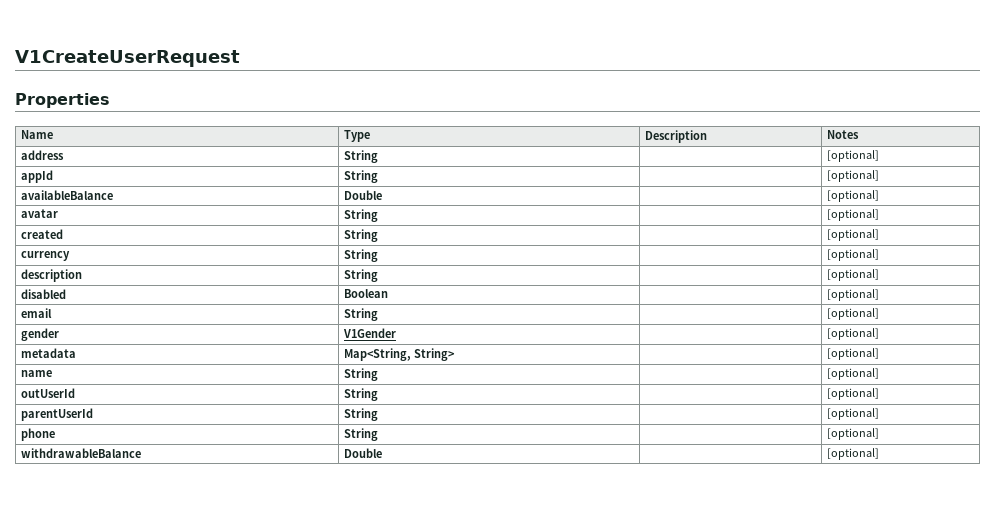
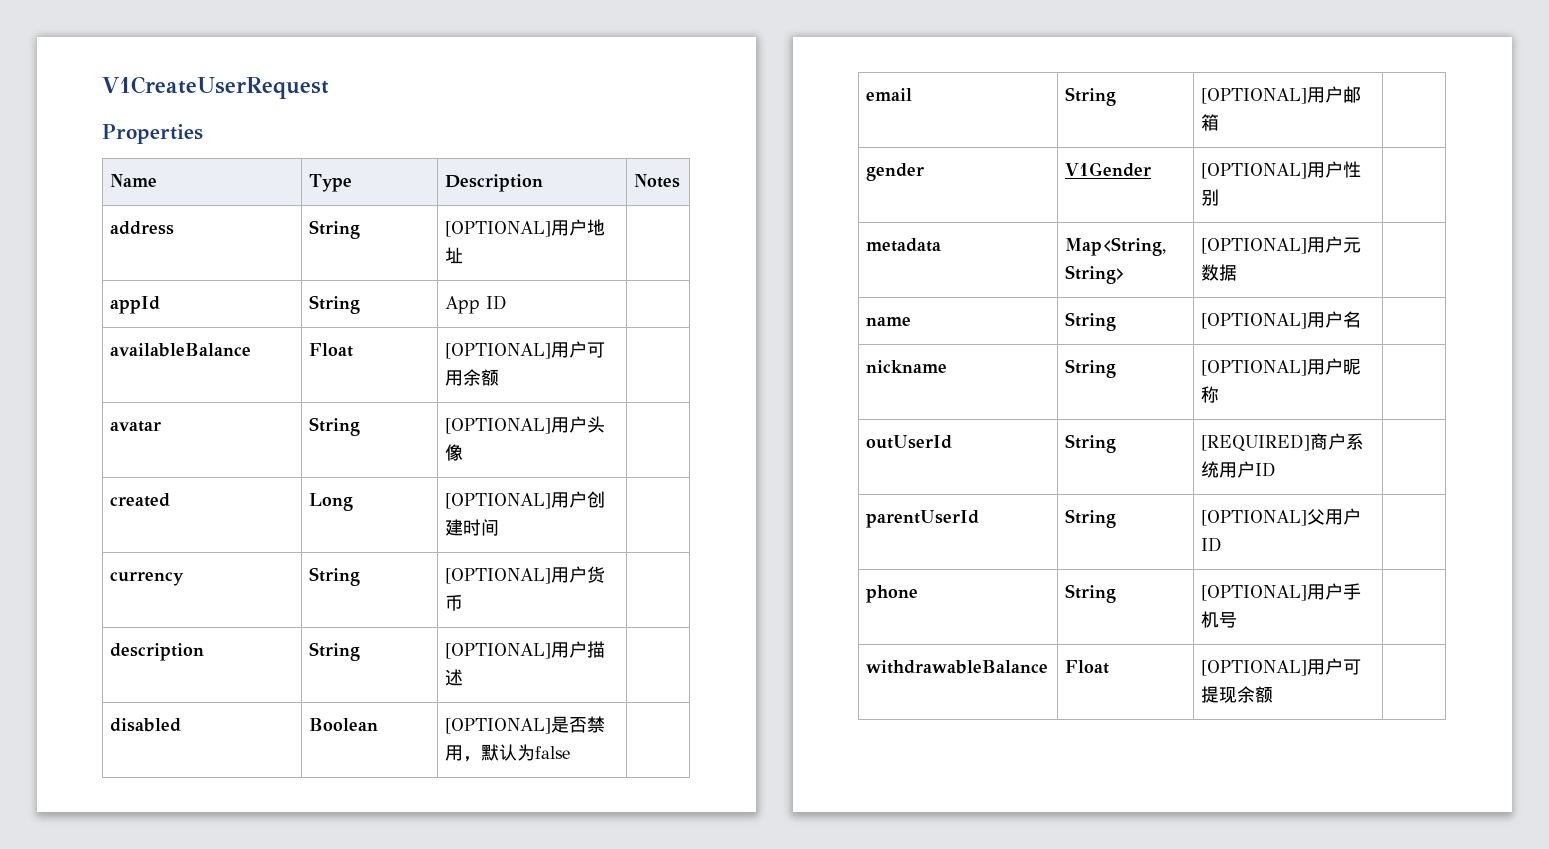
- address | String | | [optional]
+ address | String | [OPTIONAL]用户地址 |
- appId | String | | [optional]
+ appId | String | App ID |
- availableBalance | Double | | [optional]
- avatar | String | | [optional]
- created | String | | [optional]
+ availableBalance | Float | [OPTIONAL]用户可用余额 |
+ avatar | String | [OPTIONAL]用户头像 |
+ created | Long | [OPTIONAL]用户创建时间 |
- currency | String | | [optional]
+ currency | String | [OPTIONAL]用户货币 |
- description | String | | [optional]
+ description | String | [OPTIONAL]用户描述 |
- disabled | Boolean | | [optional]
+ disabled | Boolean | [OPTIONAL]是否禁用，默认为false |
- email | String | | [optional]
+ email | String | [OPTIONAL]用户邮箱 |
- gender | V1Gender | | [optional]
+ gender | V1Gender | [OPTIONAL]用户性别 |
- metadata | Map<String, String> | | [optional]
+ metadata | Map<String, String> | [OPTIONAL]用户元数据 |
- name | String | | [optional]
- outUserId | String | | [optional]
+ name | String | [OPTIONAL]用户名 |
+ nickname | String | [OPTIONAL]用户昵称 |
+ outUserId | String | [REQUIRED]商户系统用户ID |
- parentUserId | String | | [optional]
+ parentUserId | String | [OPTIONAL]父用户ID |
- phone | String | | [optional]
- withdrawableBalance | Double | | [optional]
+ phone | String | [OPTIONAL]用户手机号 |
+ withdrawableBalance | Float | [OPTIONAL]用户可提现余额 |

